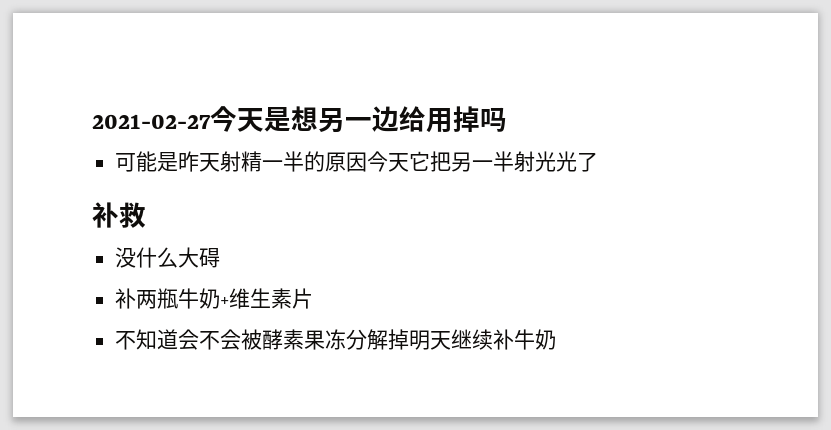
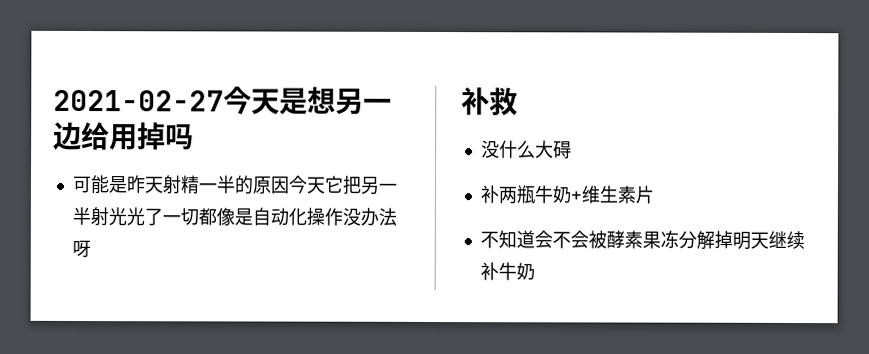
- 可能是昨天射精一半的原因今天它把另一半射光光了
+ 可能是昨天射精一半的原因今天它把另一半射光光了一切都像是自动化操作没办法呀

